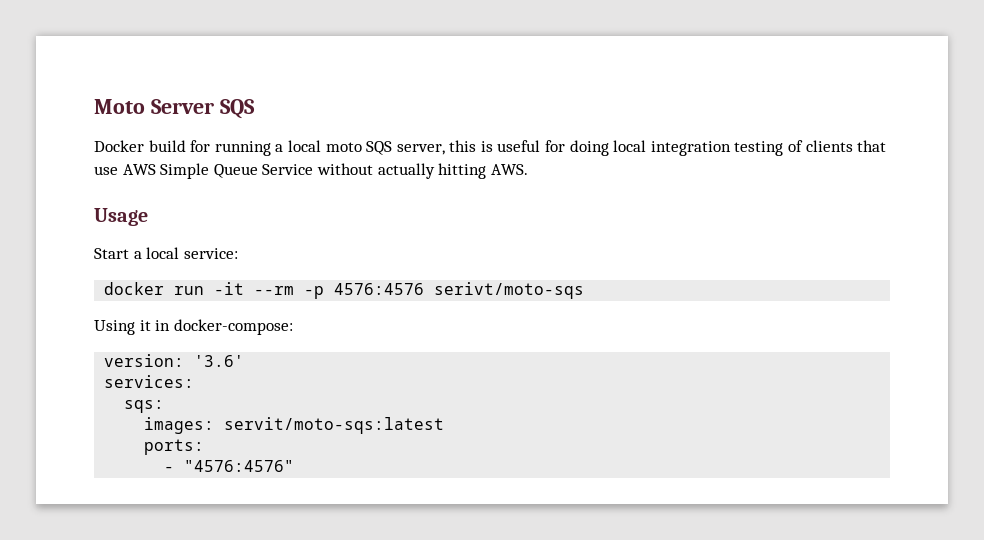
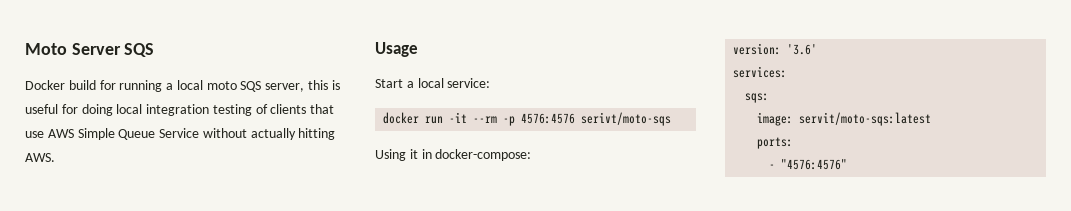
- images: servit/moto-sqs:latest
+ image: servit/moto-sqs:latest

